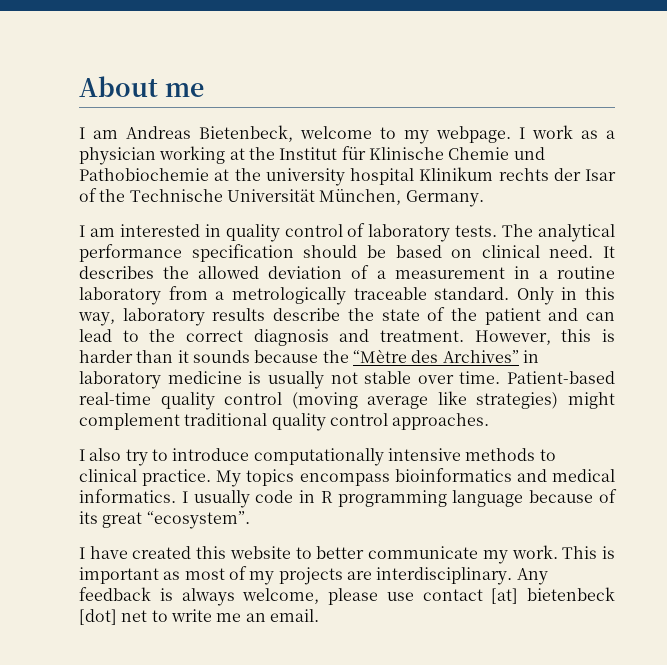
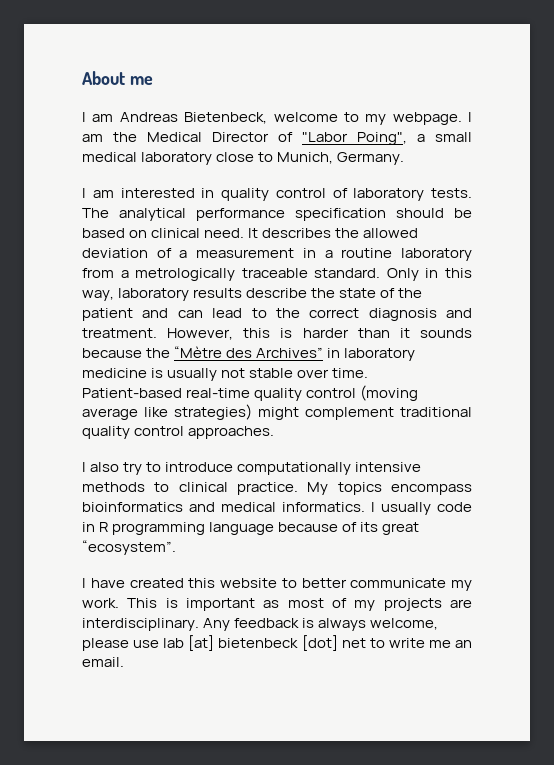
- I work as a physician working at the Institut für Klinische Chemie und Pathobiochemie at the university hospital Klinikum rechts der Isar of the Technische Universität München, Germany.
+ I am the Medical Director of "Labor Poing", a small medical laboratory close to Munich, Germany.
- Any feedback is always welcome, please use contact [at] bietenbeck [dot] net to write me an email.
+ Any feedback is always welcome, please use lab [at] bietenbeck [dot] net to write me an email.

